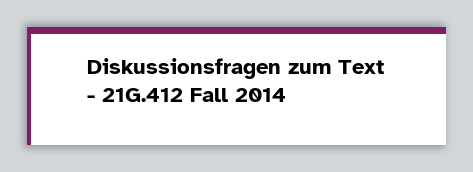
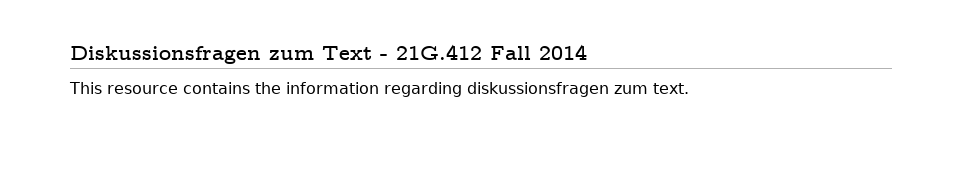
+ This resource contains the information regarding diskussionsfragen zum text.

